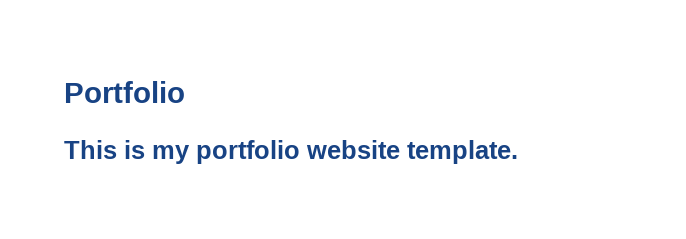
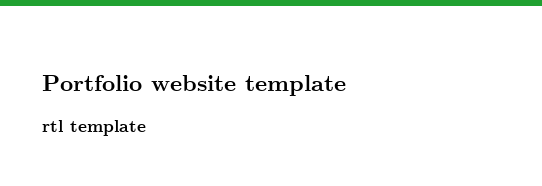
- Portfolio
- This is my portfolio website template.
+ Portfolio website template
+ rtl template

